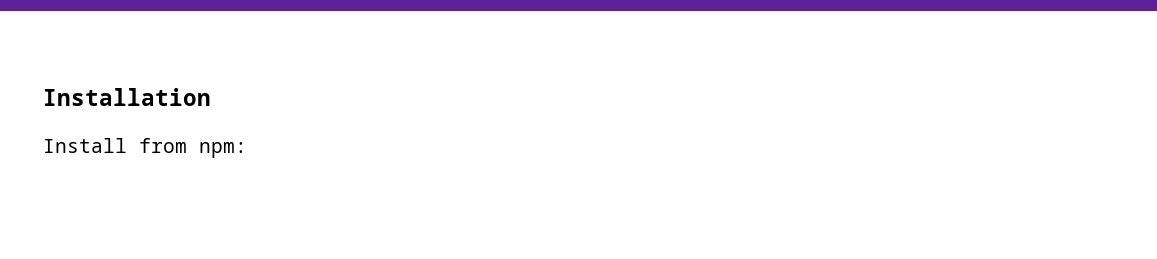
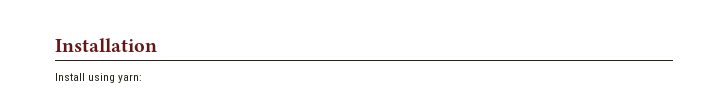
- Install from npm:
+ Install using yarn:

